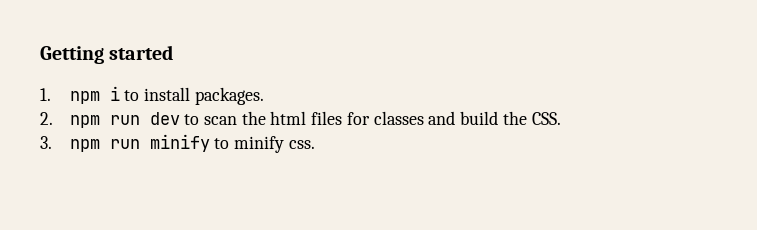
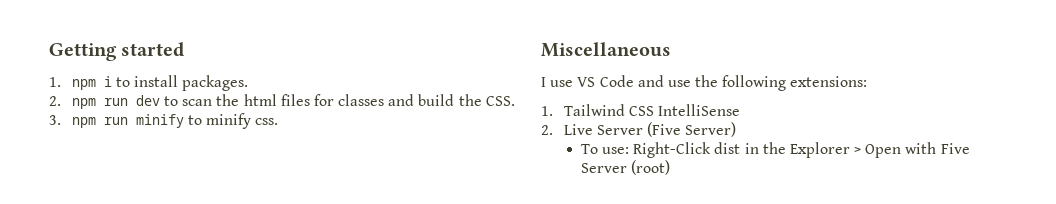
+ Miscellaneous
+ I use VS Code and use the following extensions:
+ 1. Tailwind CSS IntelliSense
+ 2. Live Server (Five Server)
+ To use: Right-Click dist in the Explorer > Open with Five Server (root)

